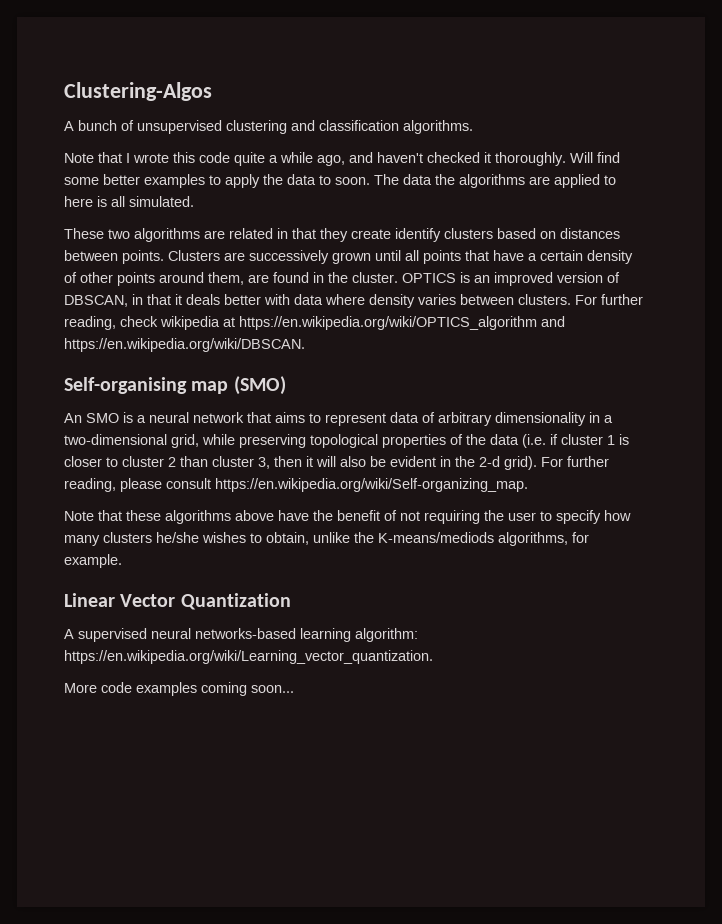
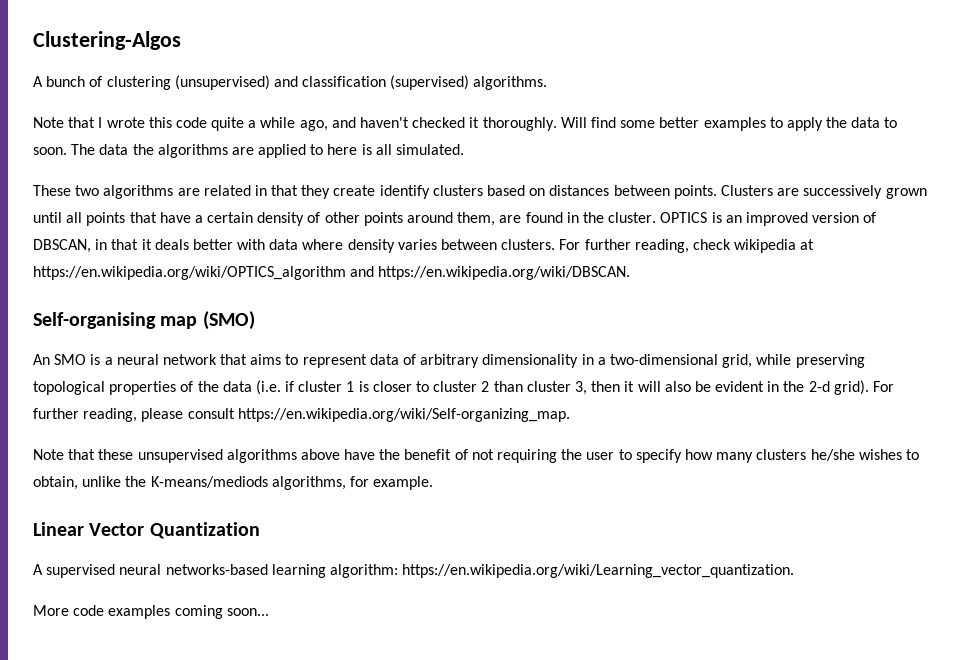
- A bunch of unsupervised clustering and classification algorithms.
+ A bunch of clustering (unsupervised) and classification (supervised) algorithms.
- Note that these algorithms above have the benefit of not requiring the user to specify how many clusters he/she wishes to obtain, unlike the K-means/mediods algorithms, for example.
+ Note that these unsupervised algorithms above have the benefit of not requiring the user to specify how many clusters he/she wishes to obtain, unlike the K-means/mediods algorithms, for example.

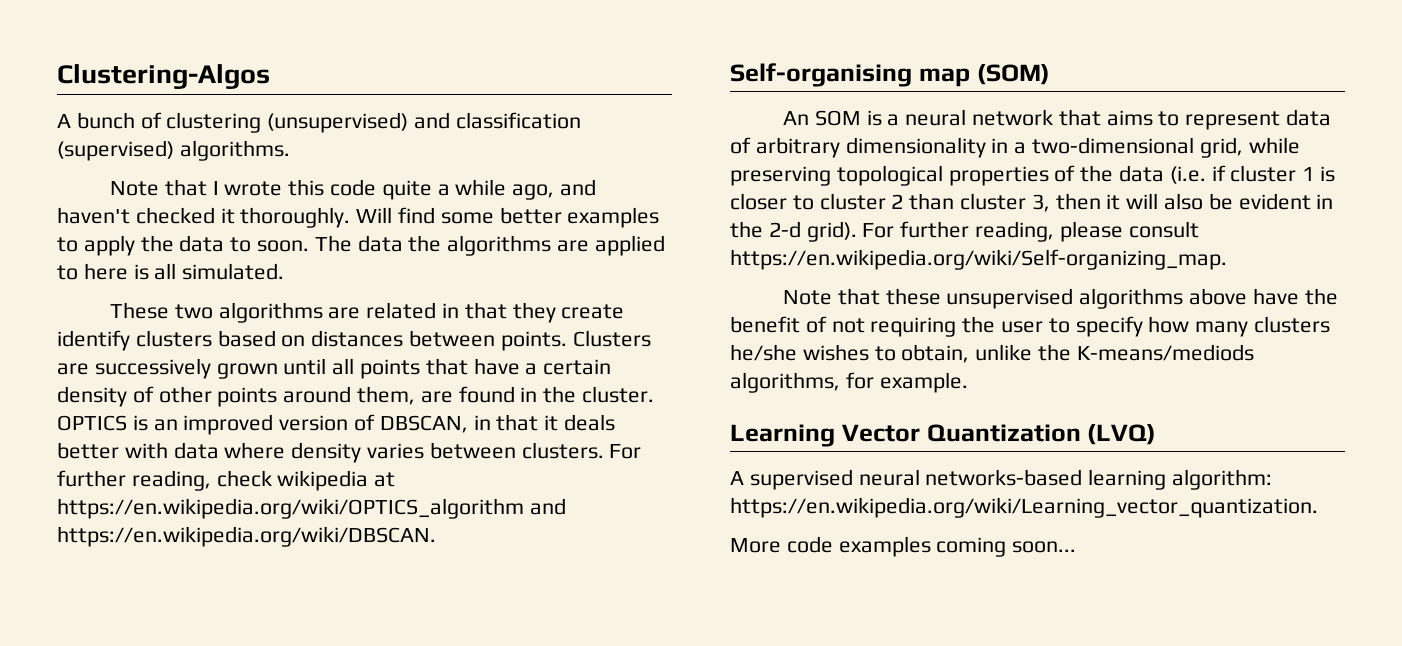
- Self-organising map (SMO)
+ Self-organising map (SOM)
- An SMO is a neural network that aims to represent data of arbitrary dimensionality in a two-dimensional grid, while preserving topological properties of the data (i.e. if cluster 1 is closer to cluster 2 than cluster 3, then it will also be evident in the 2-d grid).
+ An SOM is a neural network that aims to represent data of arbitrary dimensionality in a two-dimensional grid, while preserving topological properties of the data (i.e. if cluster 1 is closer to cluster 2 than cluster 3, then it will also be evident in the 2-d grid).
- Linear Vector Quantization
+ Learning Vector Quantization (LVQ)

